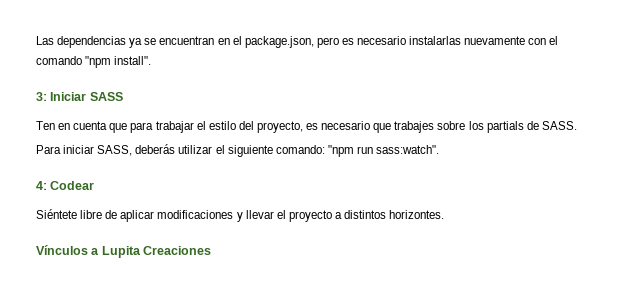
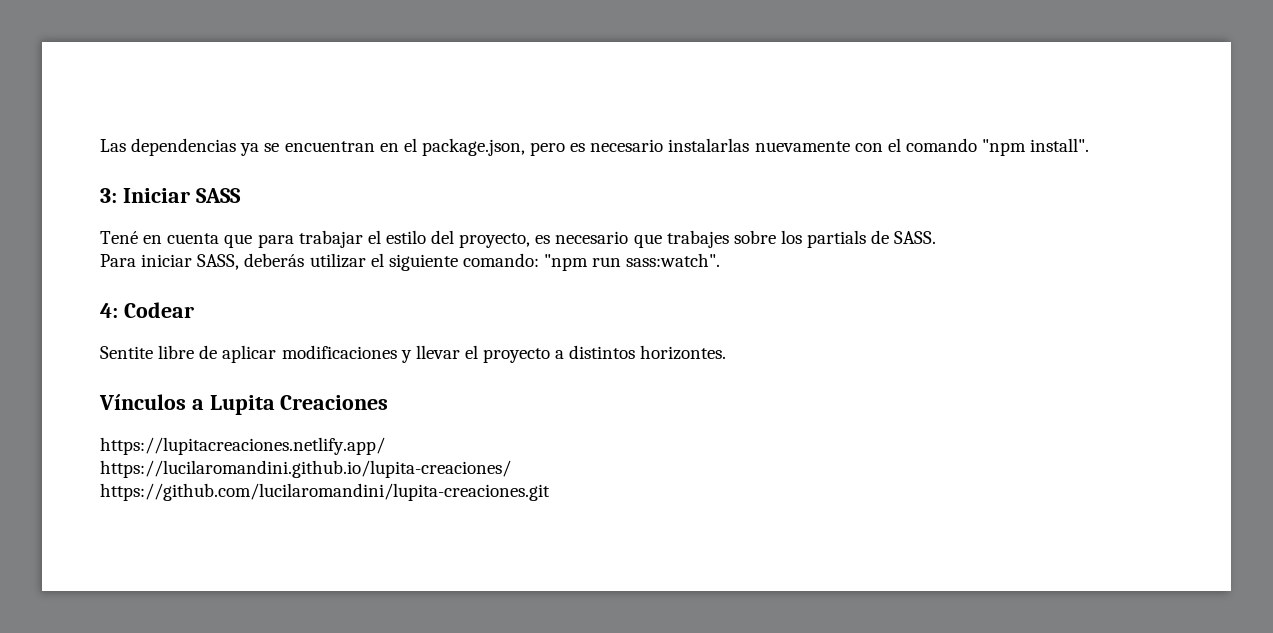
- Ten en cuenta que para trabajar el estilo del proyecto, es necesario que trabajes sobre los partials de SASS.
+ Tené en cuenta que para trabajar el estilo del proyecto, es necesario que trabajes sobre los partials de SASS.
- Siéntete libre de aplicar modificaciones y llevar el proyecto a distintos horizontes.
+ Sentite libre de aplicar modificaciones y llevar el proyecto a distintos horizontes.
+ https://lupitacreaciones.netlify.app/
+ https://lucilaromandini.github.io/lupita-creaciones/
+ https://github.com/lucilaromandini/lupita-creaciones.git

